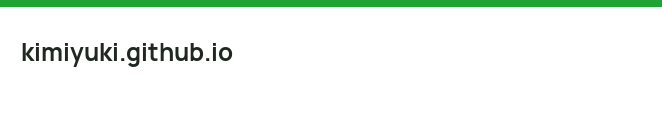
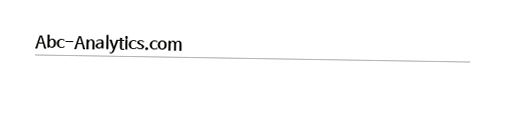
- kimiyuki.github.io
+ Abc-Analytics.com

